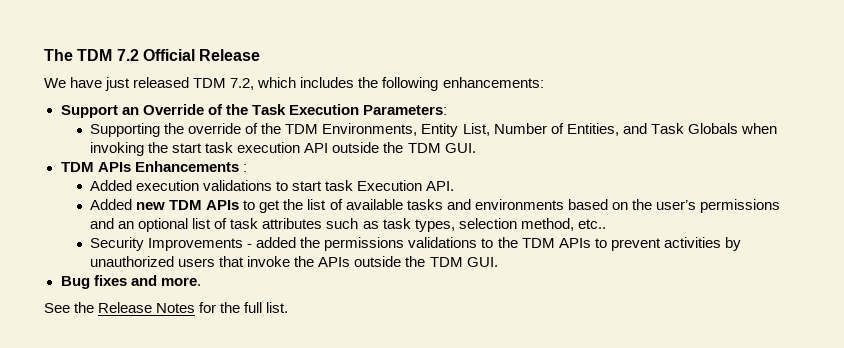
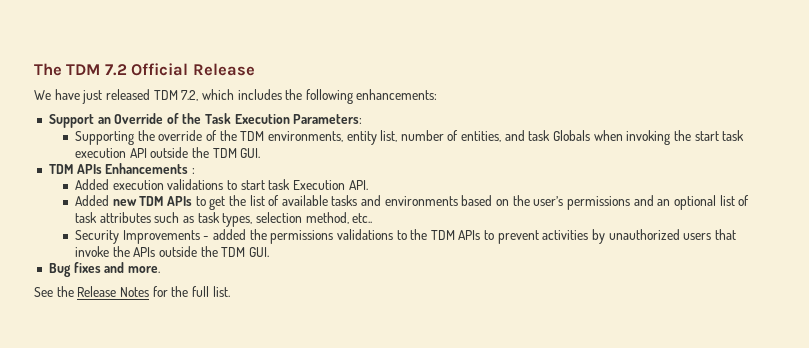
- Supporting the override of the TDM Environments, Entity List, Number of Entities, and Task Globals when invoking the start task execution API outside the TDM GUI.
+ Supporting the override of the TDM environments, entity list, number of entities, and task Globals when invoking the start task execution API outside the TDM GUI.

